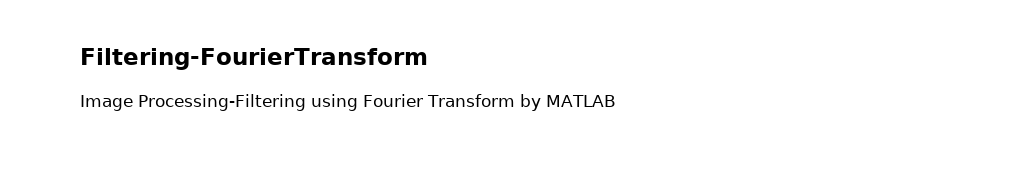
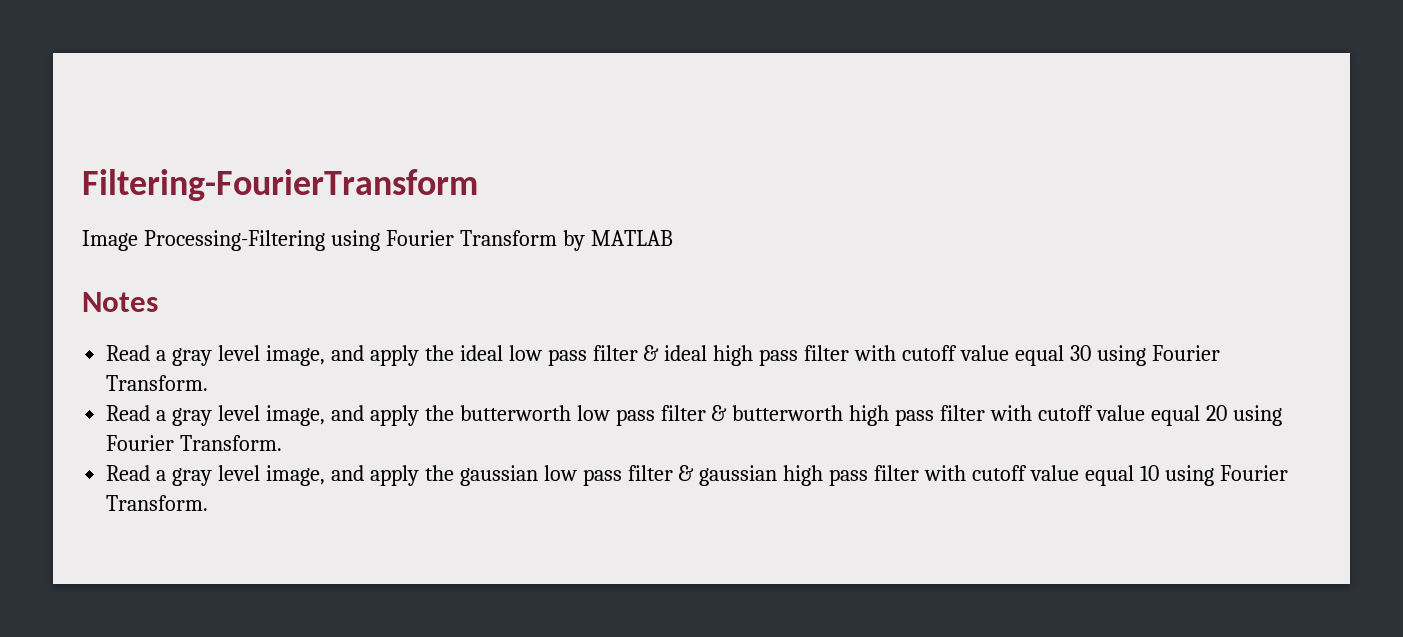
+ Notes
+ Read a gray level image, and apply the ideal low pass filter & ideal high pass filter with cutoff value equal 30 using Fourier Transform.
+ Read a gray level image, and apply the butterworth low pass filter & butterworth high pass filter with cutoff value equal 20 using Fourier Transform.
+ Read a gray level image, and apply the gaussian low pass filter & gaussian high pass filter with cutoff value equal 10 using Fourier Transform.

